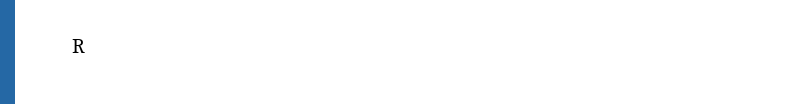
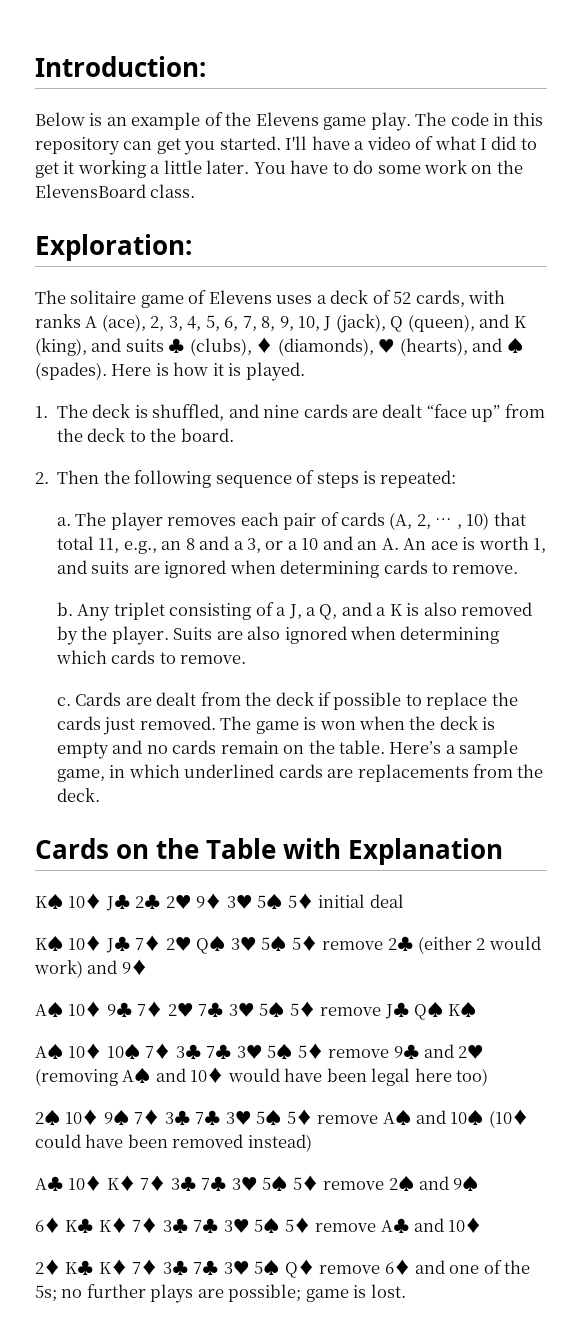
- R
+ Introduction:
+ Below is an example of the Elevens game play. The code in this repository can get you started. I'll have a video of what I did to get it working a little later. You have to do some work on the ElevensBoard class.
+ Exploration:
+ The solitaire game of Elevens uses a deck of 52 cards, with ranks A (ace), 2, 3, 4, 5, 6, 7, 8, 9, 10, J (jack), Q (queen), and K (king), and suits ♣ (clubs), ♦ (diamonds), ♥ (hearts), and ♠ (spades). Here is how it is played.
+ 1. The deck is shuffled, and nine cards are dealt “face up” from the deck to the board.
+ 2. Then the following sequence of steps is repeated:
+ a. The player removes each pair of cards (A, 2, … , 10) that total 11, e.g., an 8 and a 3, or a 10 and an A. An ace is worth 1, and suits are ignored when determining cards to remove.
+ b. Any triplet consisting of a J, a Q, and a K is also removed by the player. Suits are also ignored when determining which cards to remove.
+ c. Cards are dealt from the deck if possible to replace the cards just removed. The game is won when the deck is empty and no cards remain on the table. Here’s a sample game, in which underlined cards are replacements from the deck.
+ Cards on the Table with Explanation
+ K♠ 10♦ J♣ 2♣ 2♥ 9♦ 3♥ 5♠ 5♦ initial deal
+ K♠ 10♦ J♣ 7♦ 2♥ Q♠ 3♥ 5♠ 5♦ remove 2♣ (either 2 would work) and 9♦
+ A♠ 10♦ 9♣ 7♦ 2♥ 7♣ 3♥ 5♠ 5♦ remove J♣ Q♠ K♠
+ A♠ 10♦ 10♠ 7♦ 3♣ 7♣ 3♥ 5♠ 5♦ remove 9♣ and 2♥ (removing A♠ and 10♦ would have been legal here too)
+ 2♠ 10♦ 9♠ 7♦ 3♣ 7♣ 3♥ 5♠ 5♦ remove A♠ and 10♠ (10♦ could have been removed instead)
+ A♣ 10♦ K♦ 7♦ 3♣ 7♣ 3♥ 5♠ 5♦ remove 2♠ and 9♠
+ 6♦ K♣ K♦ 7♦ 3♣ 7♣ 3♥ 5♠ 5♦ remove A♣ and 10♦
+ 2♦ K♣ K♦ 7♦ 3♣ 7♣ 3♥ 5♠ Q♦ remove 6♦ and one of the 5s; no further plays are possible; game is lost.

